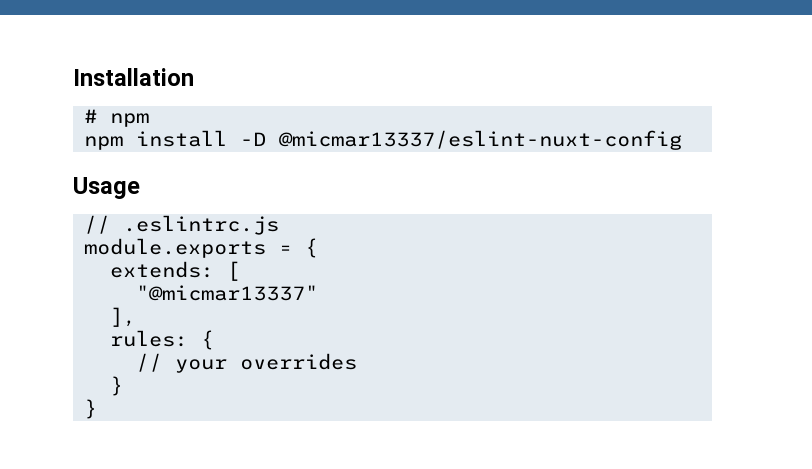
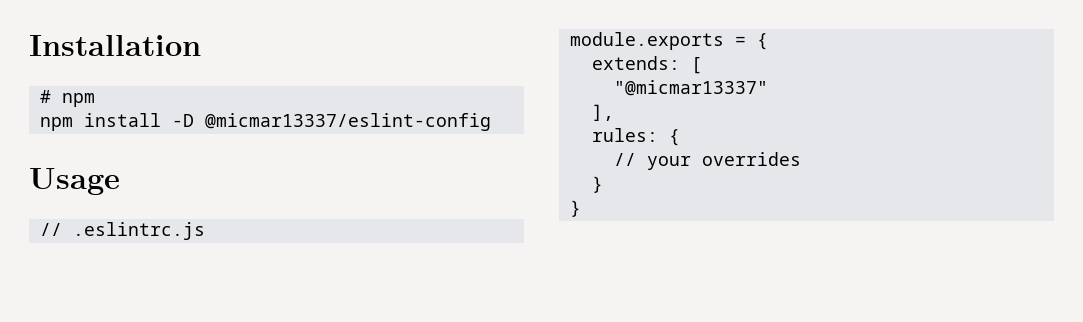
- npm install -D @micmar13337/eslint-nuxt-config
+ npm install -D @micmar13337/eslint-config

